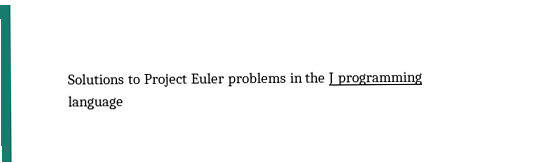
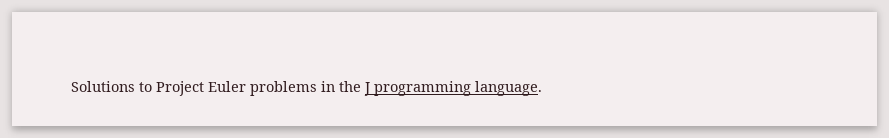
- Solutions to Project Euler problems in the J programming language
+ Solutions to Project Euler problems in the J programming language.

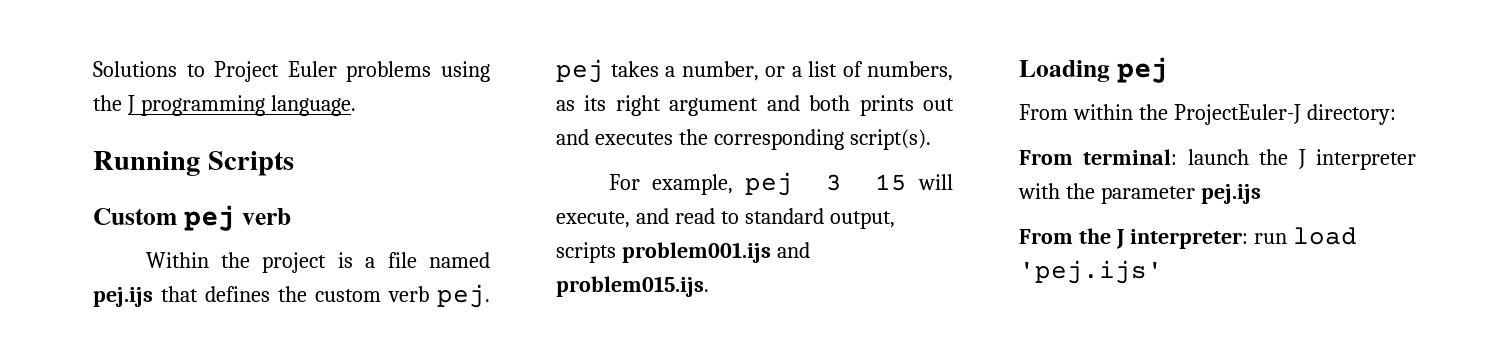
- Solutions to Project Euler problems in the J programming language.
+ Solutions to Project Euler problems using the J programming language.
+ Running Scripts
+ Custom pej verb
+ Within the project is a file named pej.ijs that defines the custom verb pej. pej takes a number, or a list of numbers, as its right argument and both prints out and executes the corresponding script(s).
+ For example, pej 3 15 will execute, and read to standard output, scripts problem001.ijs and problem015.ijs.
+ Loading pej
+ From within the ProjectEuler-J directory:
+ From terminal: launch the J interpreter with the parameter pej.ijs
+ From the J interpreter: run load 'pej.ijs'

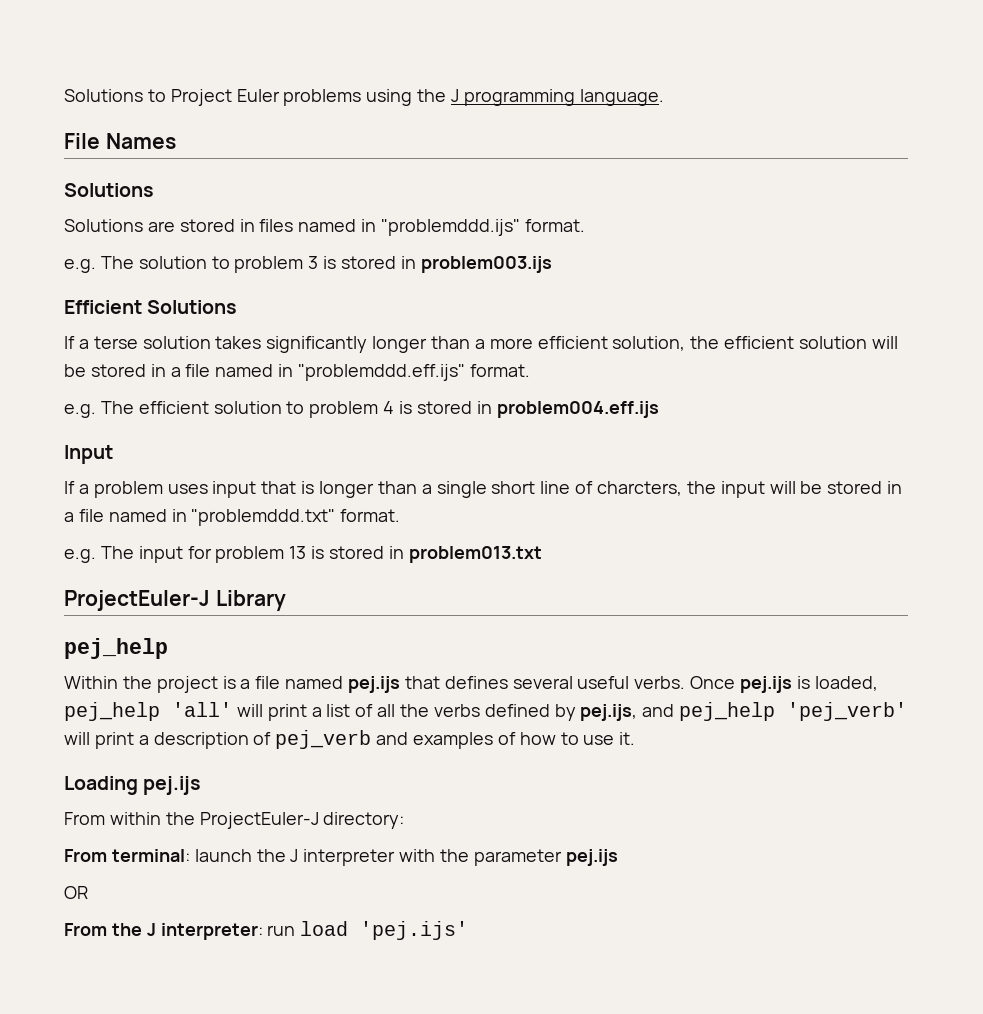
- Running Scripts
- Custom pej verb
+ File Names
+ Solutions
+ Solutions are stored in files named in "problemddd.ijs" format.
+ e.g. The solution to problem 3 is stored in problem003.ijs
+ Efficient Solutions
+ If a terse solution takes significantly longer than a more efficient solution, the efficient solution will be stored in a file named in "problemddd.eff.ijs" format.
+ e.g. The efficient solution to problem 4 is stored in problem004.eff.ijs
+ Input
+ If a problem uses input that is longer than a single short line of charcters, the input will be stored in a file named in "problemddd.txt" format.
+ e.g. The input for problem 13 is stored in problem013.txt
+ ProjectEuler-J Library
+ pej_help
- Within the project is a file named pej.ijs that defines the custom verb pej. pej takes a number, or a list of numbers, as its right argument and both prints out and executes the corresponding script(s).
- For example, pej 3 15 will execute, and read to standard output, scripts problem001.ijs and problem015.ijs.
+ Within the project is a file named pej.ijs that defines several useful verbs. Once pej.ijs is loaded, pej_help 'all' will print a list of all the verbs defined by pej.ijs, and pej_help 'pej_verb' will print a description of pej_verb and examples of how to use it.
- Loading pej
+ Loading pej.ijs
+ OR

